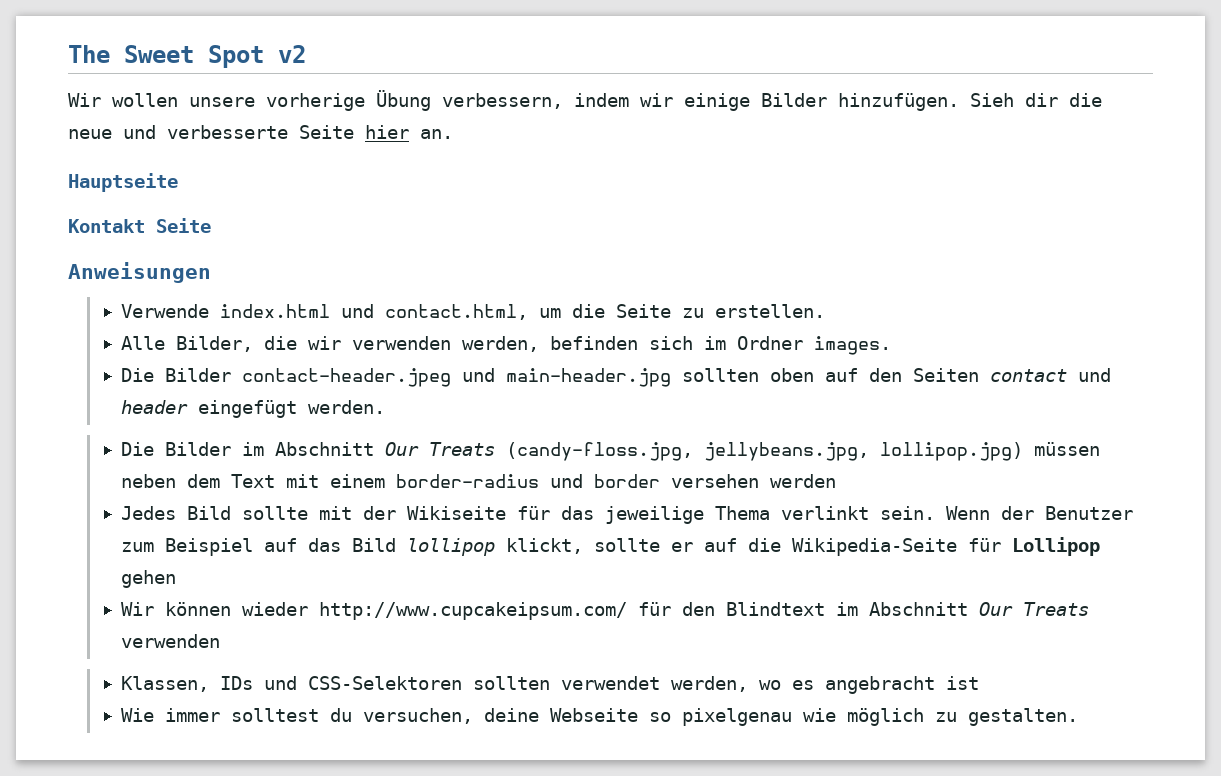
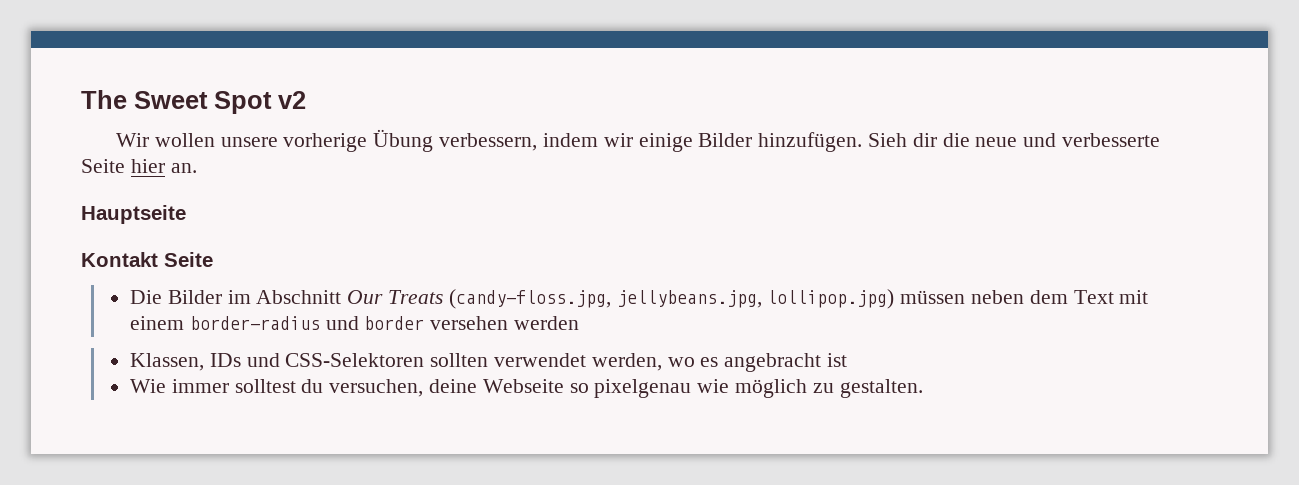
- Anweisungen
- Verwende index.html und contact.html, um die Seite zu erstellen.
- Alle Bilder, die wir verwenden werden, befinden sich im Ordner images.
- Die Bilder contact-header.jpeg und main-header.jpg sollten oben auf den Seiten contact und header eingefügt werden.
- Jedes Bild sollte mit der Wikiseite für das jeweilige Thema verlinkt sein. Wenn der Benutzer zum Beispiel auf das Bild lollipop klickt, sollte er auf die Wikipedia-Seite für Lollipop gehen
- Wir können wieder http://www.cupcakeipsum.com/ für den Blindtext im Abschnitt Our Treats verwenden

